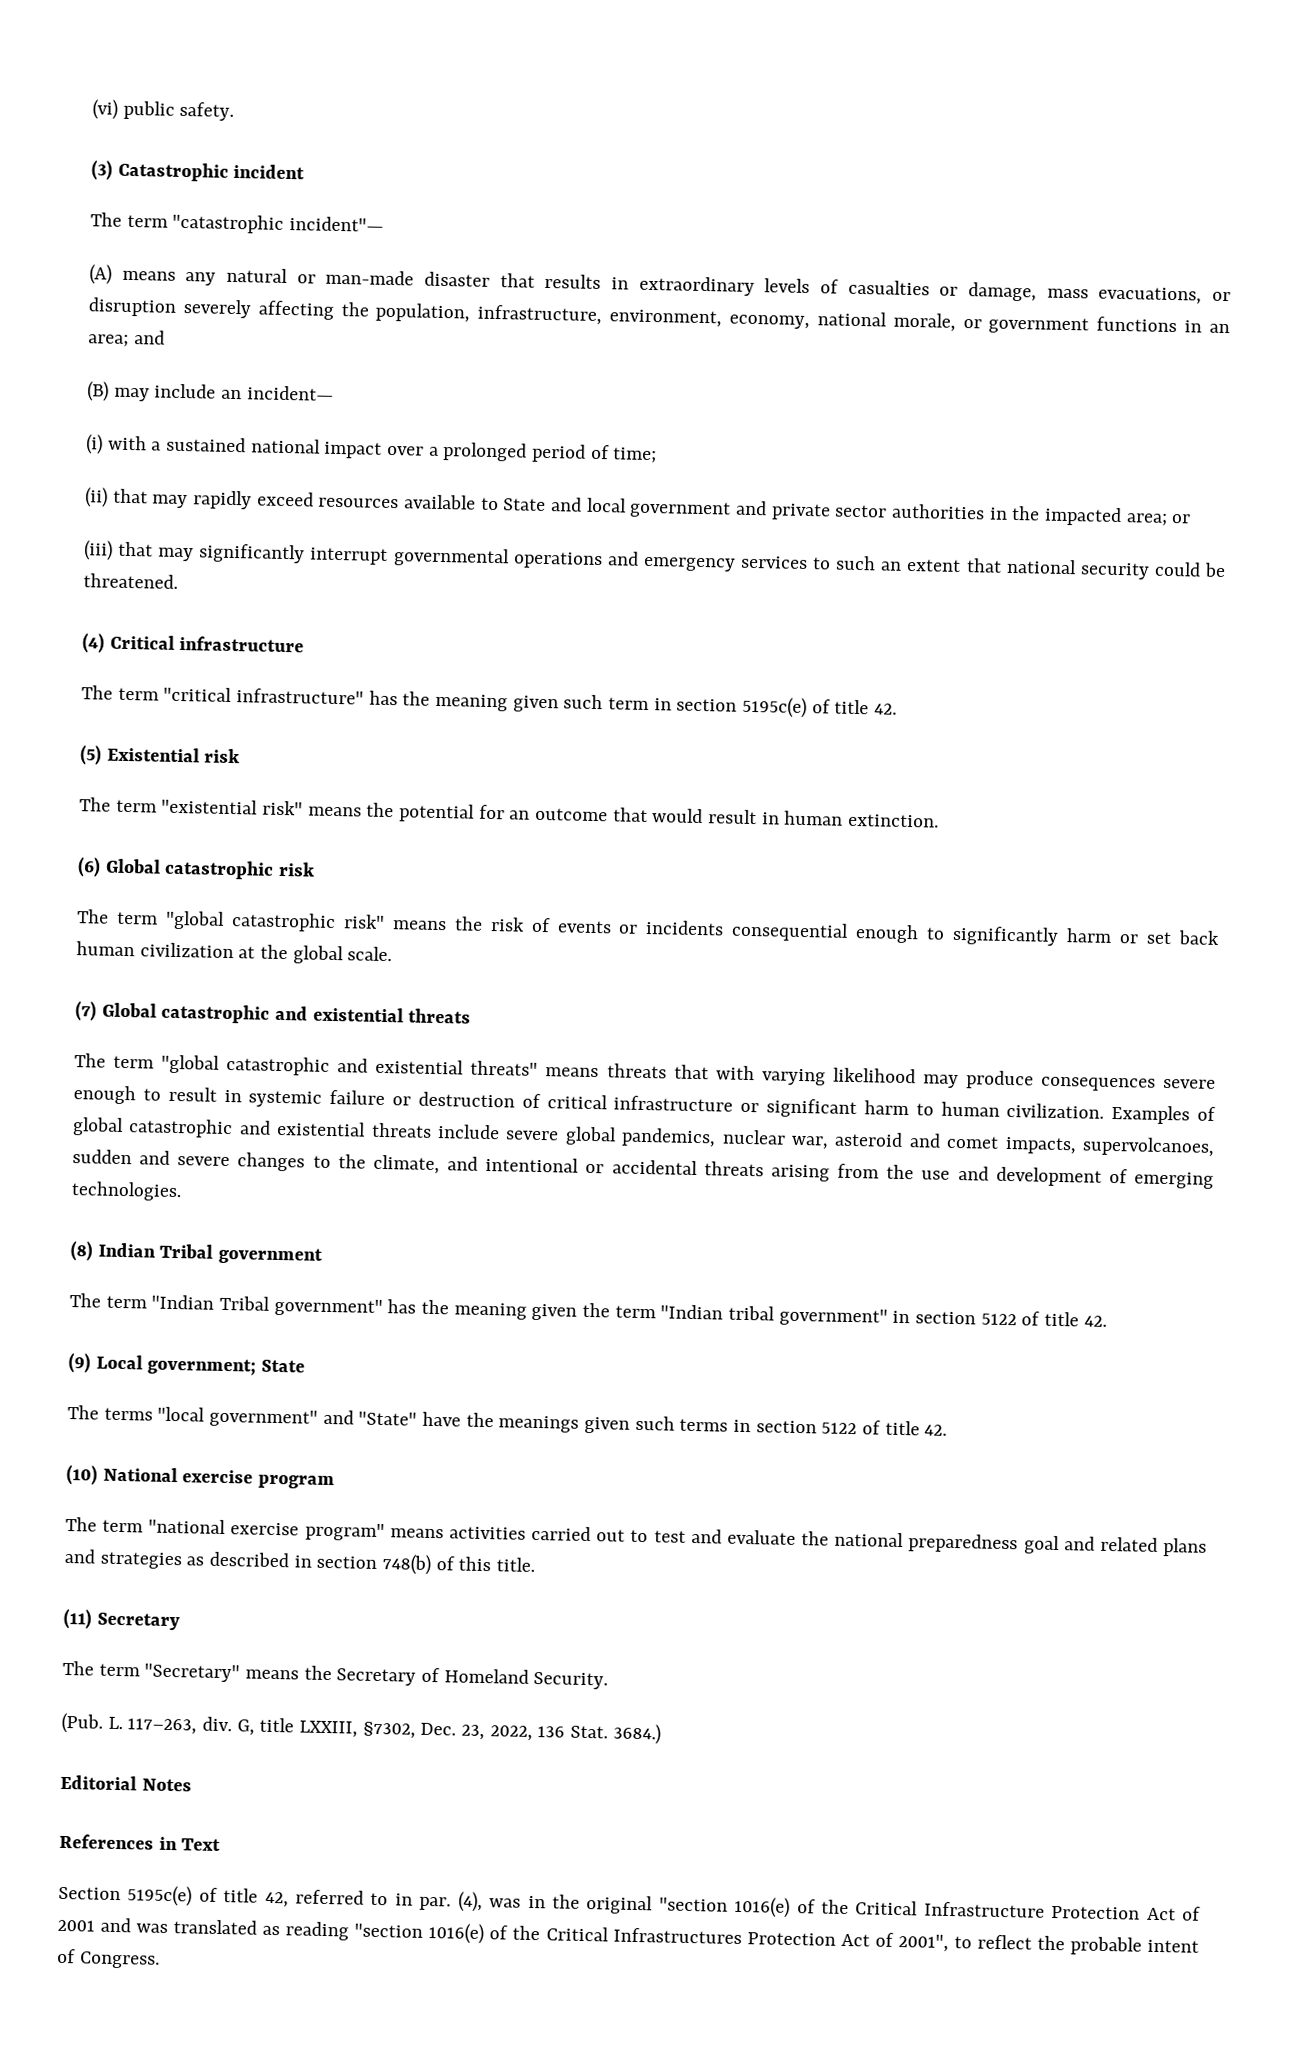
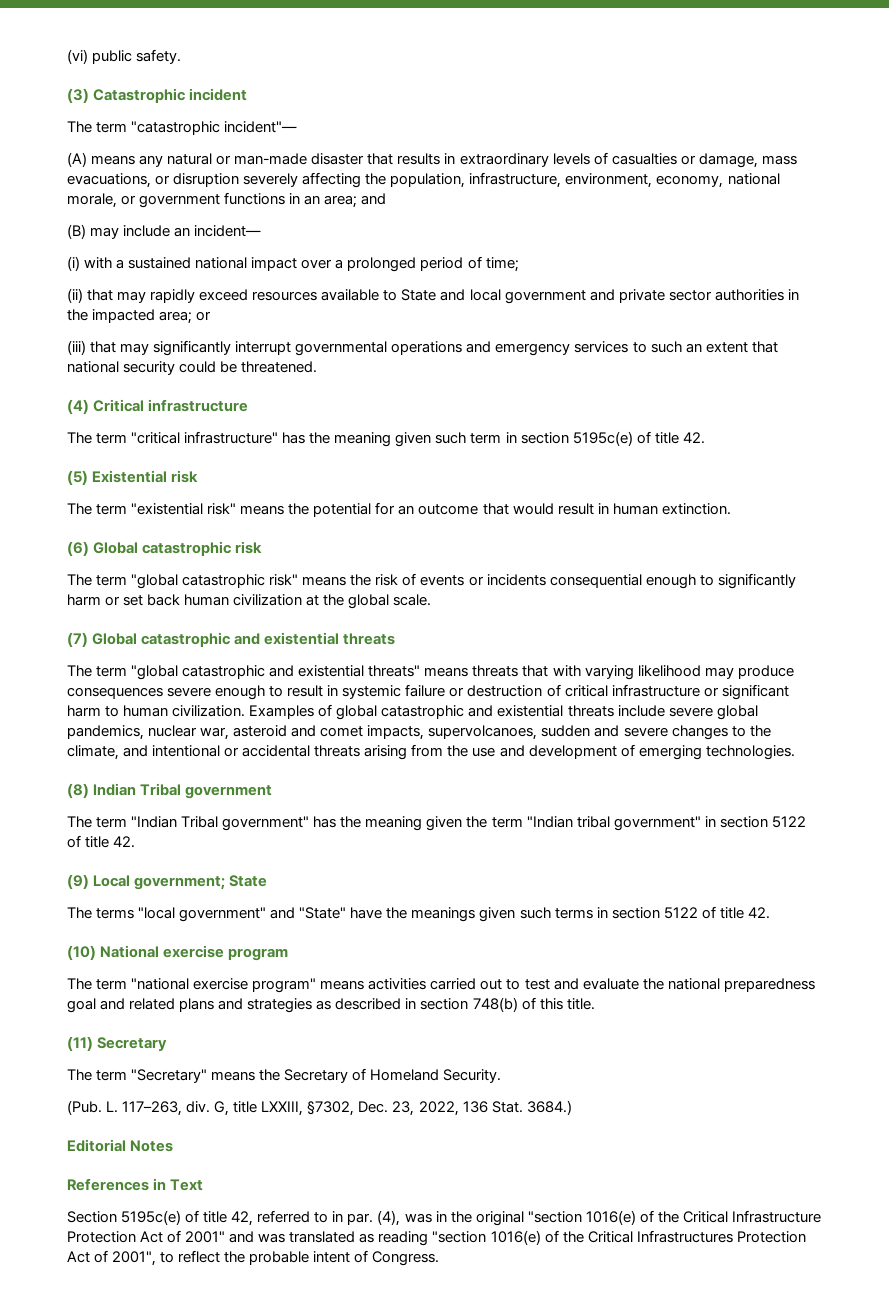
- (4), was in the original "section 1016(e) of the Critical Infrastructure Protection Act of 2001 and was translated as reading "section 1016(e) of the Critical Infrastructures Protection Act of 2001", to reflect the probable intent of Congress.
+ (4), was in the original "section 1016(e) of the Critical Infrastructure Protection Act of 2001" and was translated as reading "section 1016(e) of the Critical Infrastructures Protection Act of 2001", to reflect the probable intent of Congress.

